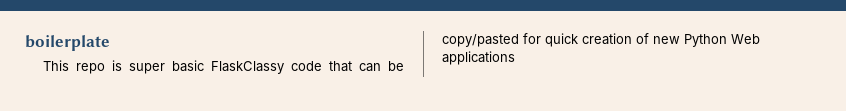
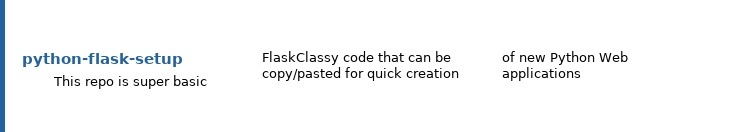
- boilerplate
+ python-flask-setup

